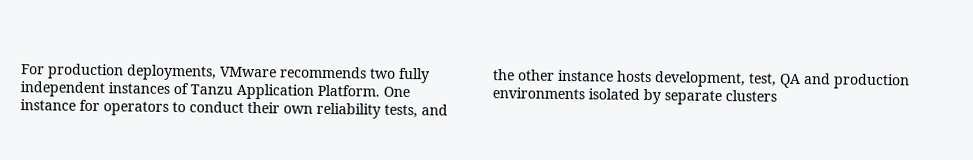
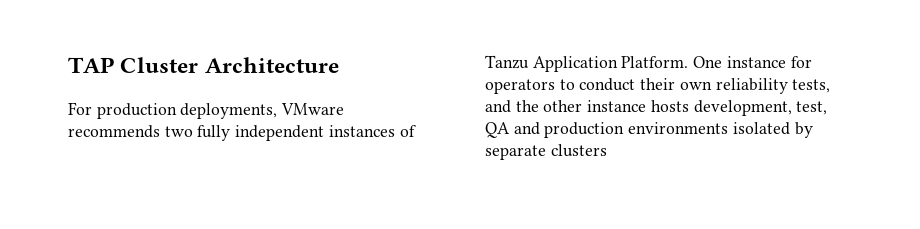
+ TAP Cluster Architecture

